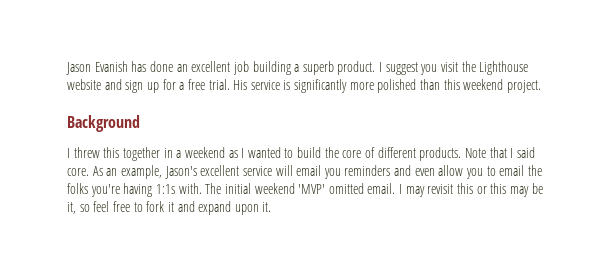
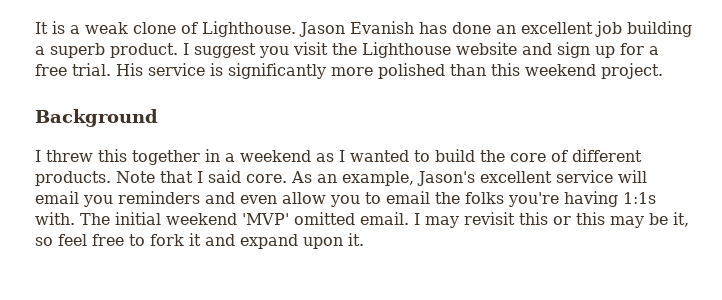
+ It is a weak clone of Lighthouse.

